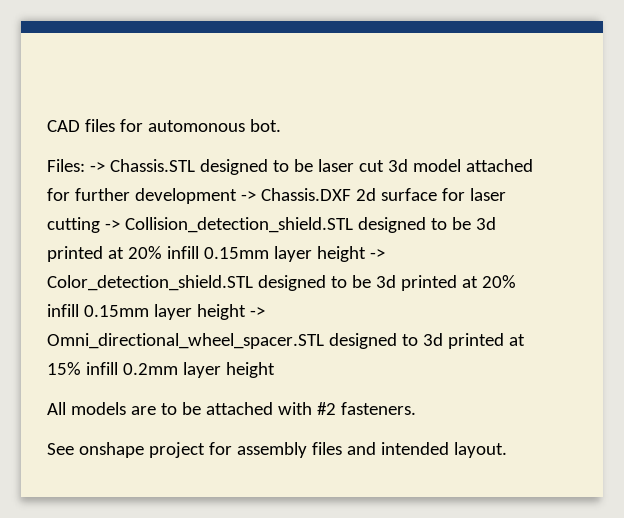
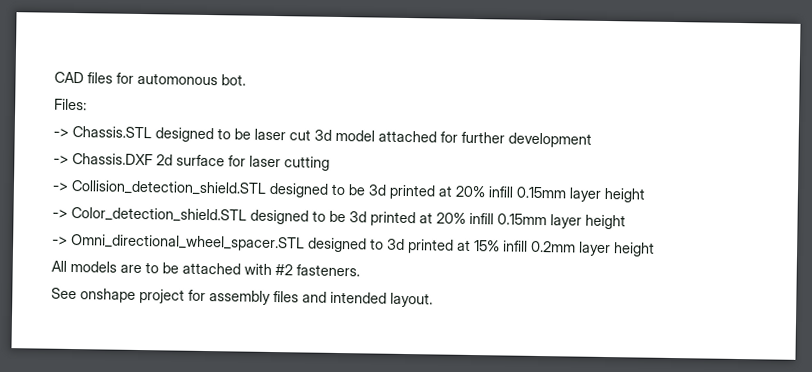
- Files: -> Chassis.STL designed to be laser cut 3d model attached for further development -> Chassis.DXF 2d surface for laser cutting -> Collision_detection_shield.STL designed to be 3d printed at 20% infill 0.15mm layer height -> Color_detection_shield.STL designed to be 3d printed at 20% infill 0.15mm layer height -> Omni_directional_wheel_spacer.STL designed to 3d printed at 15% infill 0.2mm layer height
+ Files:
+ -> Chassis.STL designed to be laser cut 3d model attached for further development
+ -> Chassis.DXF 2d surface for laser cutting
+ -> Collision_detection_shield.STL designed to be 3d printed at 20% infill 0.15mm layer height
+ -> Color_detection_shield.STL designed to be 3d printed at 20% infill 0.15mm layer height
+ -> Omni_directional_wheel_spacer.STL designed to 3d printed at 15% infill 0.2mm layer height

